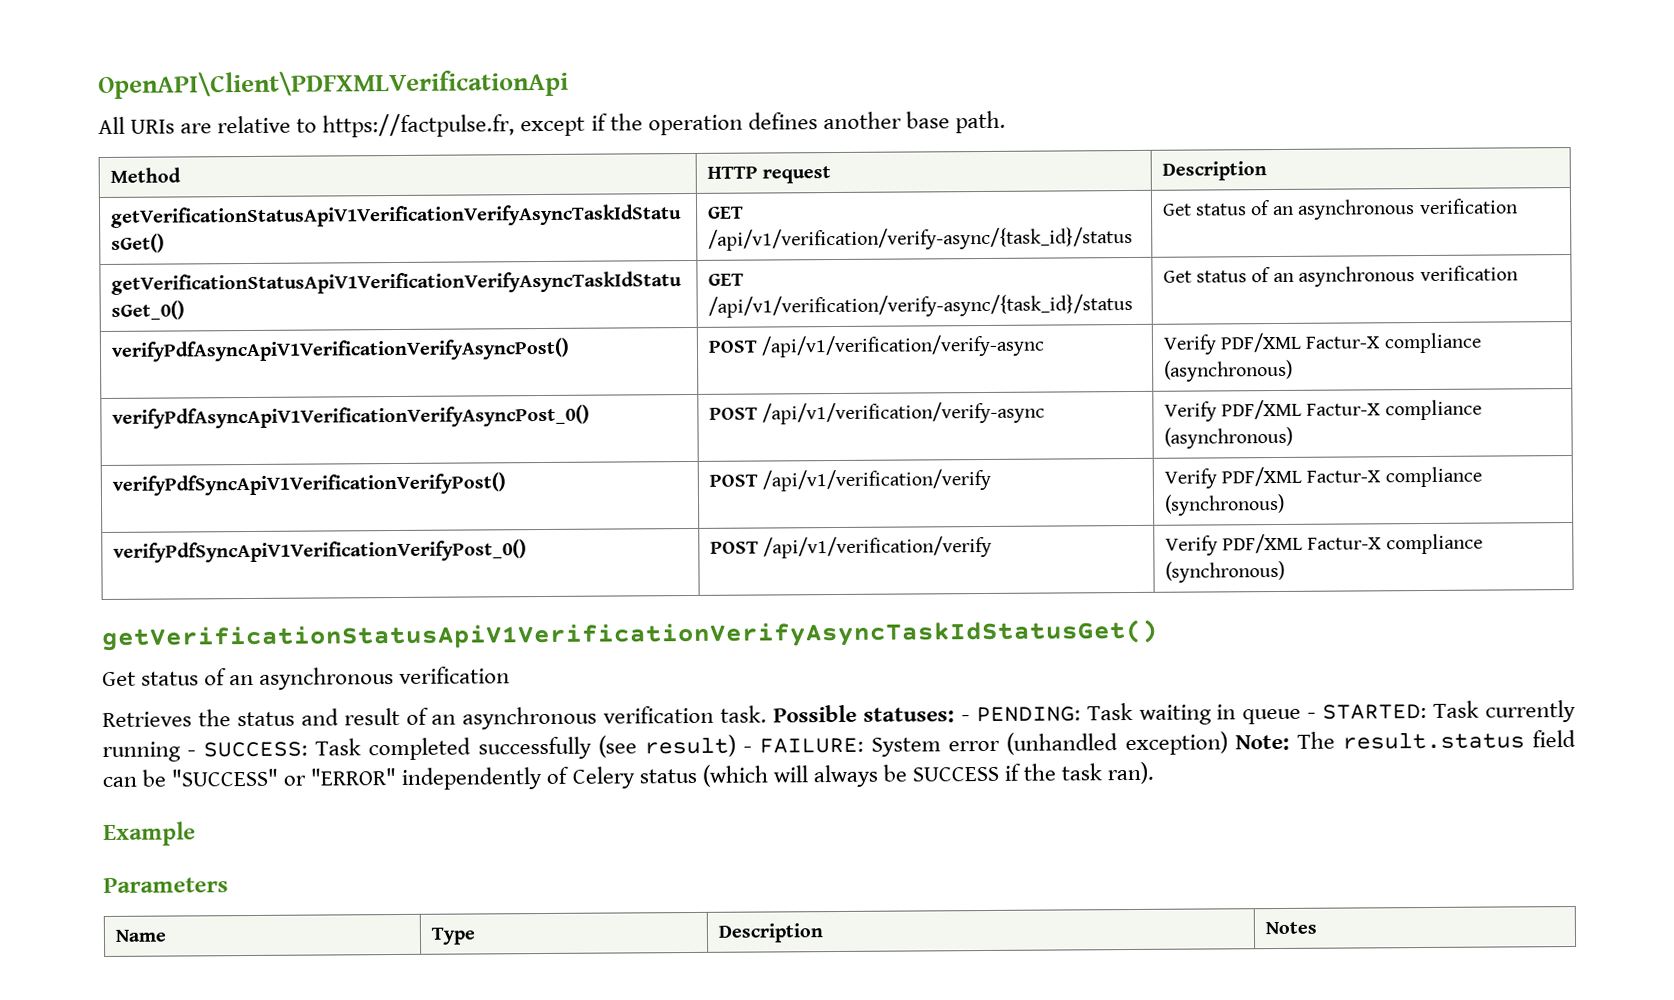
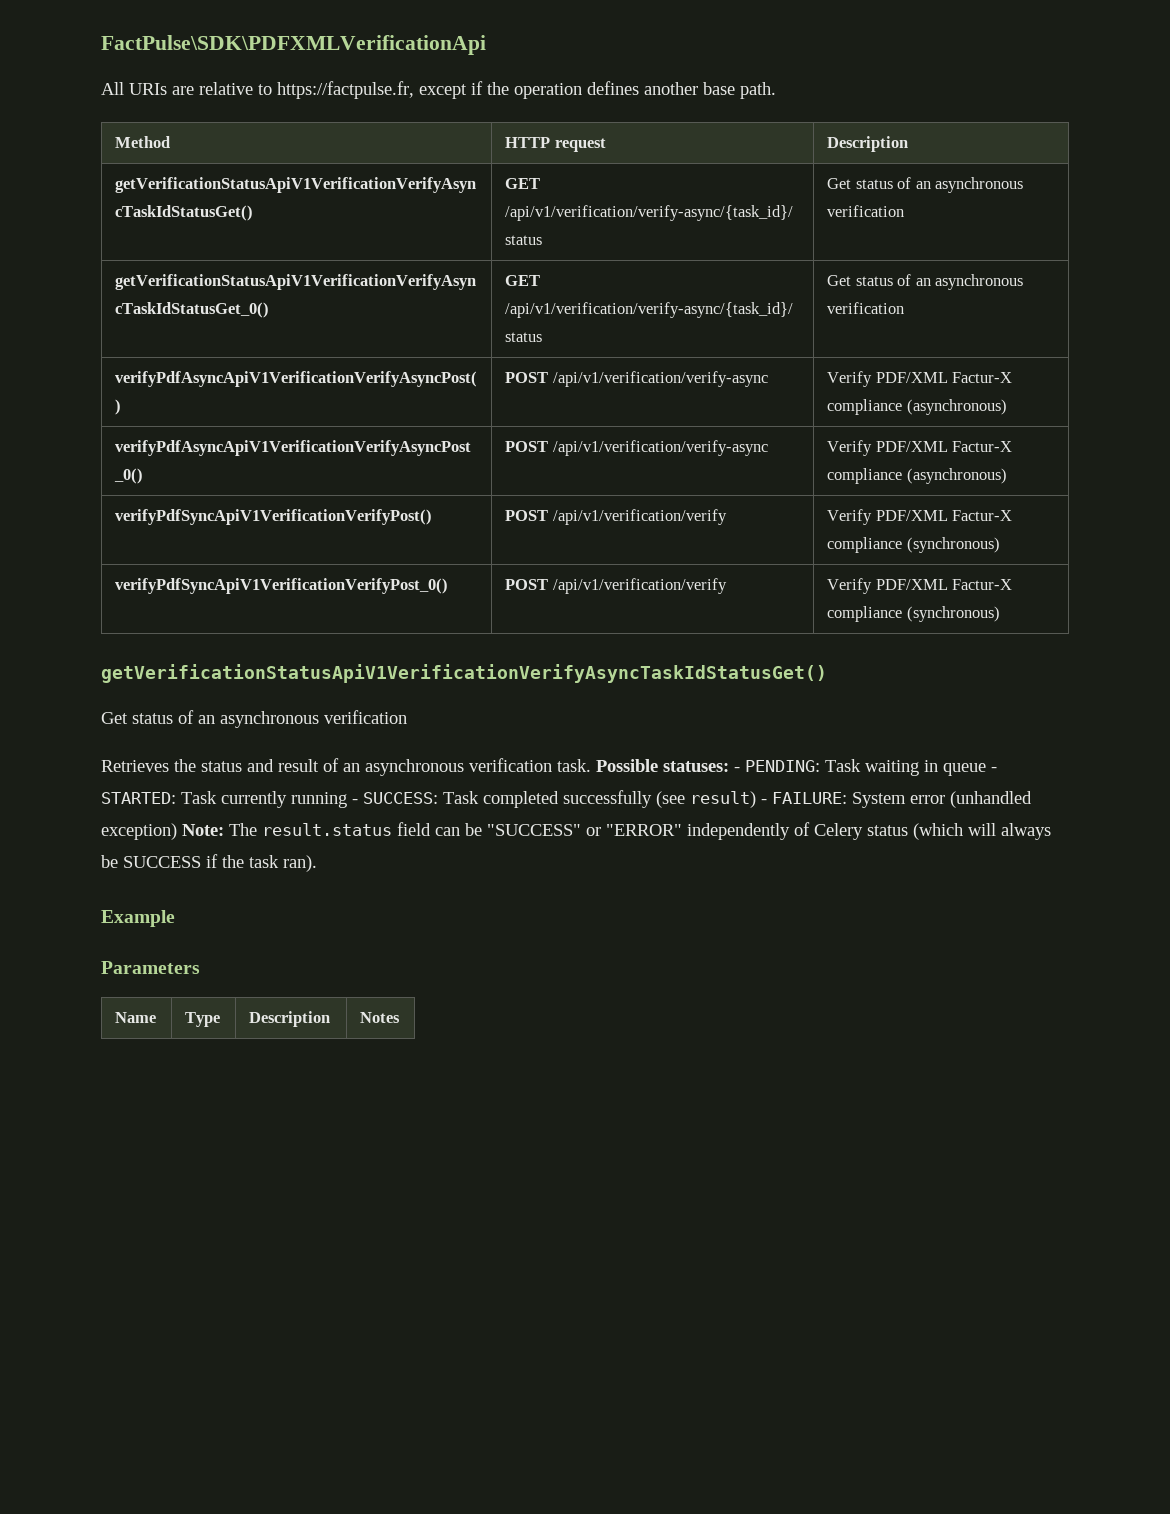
- OpenAPI\Client\PDFXMLVerificationApi
+ FactPulse\SDK\PDFXMLVerificationApi

